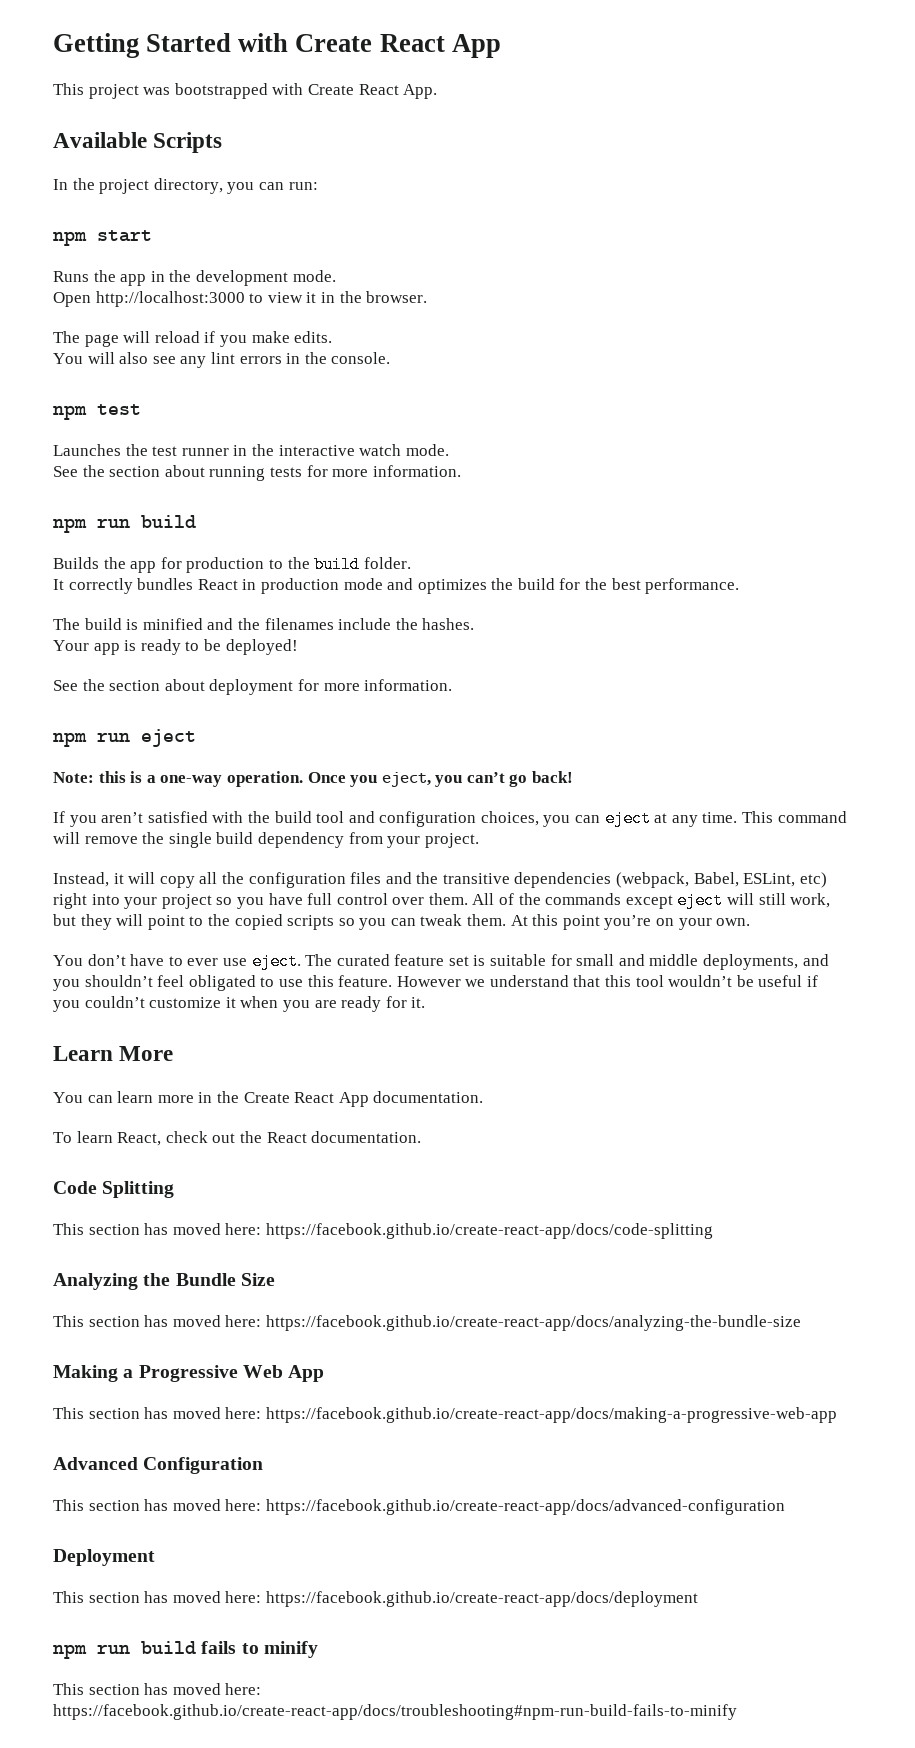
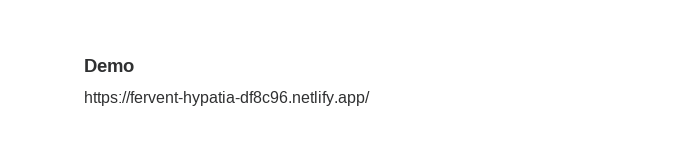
- Getting Started with Create React App
- This project was bootstrapped with Create React App.
- Available Scripts
- In the project directory, you can run:
- npm start
- Runs the app in the development mode.
- Open http://localhost:3000 to view it in the browser.
- The page will reload if you make edits.
- You will also see any lint errors in the console.
- npm test
- Launches the test runner in the interactive watch mode.
- See the section about running tests for more information.
- npm run build
- Builds the app for production to the build folder.
- It correctly bundles React in production mode and optimizes the build for the best performance.
- The build is minified and the filenames include the hashes.
- Your app is ready to be deployed!
- See the section about deployment for more information.
- npm run eject
- Note: this is a one-way operation. Once you eject, you can’t go back!
- If you aren’t satisfied with the build tool and configuration choices, you can eject at any time. This command will remove the single build dependency from your project.
- Instead, it will copy all the configuration files and the transitive dependencies (webpack, Babel, ESLint, etc) right into your project so you have full control over them. All of the commands except eject will still work, but they will point to the copied scripts so you can tweak them. At this point you’re on your own.
- You don’t have to ever use eject. The curated feature set is suitable for small and middle deployments, and you shouldn’t feel obligated to use this feature. However we understand that this tool wouldn’t be useful if you couldn’t customize it when you are ready for it.
- Learn More
- You can learn more in the Create React App documentation.
- To learn React, check out the React documentation.
- Code Splitting
- This section has moved here: https://facebook.github.io/create-react-app/docs/code-splitting
- Analyzing the Bundle Size
- This section has moved here: https://facebook.github.io/create-react-app/docs/analyzing-the-bundle-size
- Making a Progressive Web App
- This section has moved here: https://facebook.github.io/create-react-app/docs/making-a-progressive-web-app
- Advanced Configuration
- This section has moved here: https://facebook.github.io/create-react-app/docs/advanced-configuration
- Deployment
- This section has moved here: https://facebook.github.io/create-react-app/docs/deployment
- npm run build fails to minify
- This section has moved here: https://facebook.github.io/create-react-app/docs/troubleshooting#npm-run-build-fails-to-minify
+ Demo
+ https://fervent-hypatia-df8c96.netlify.app/

